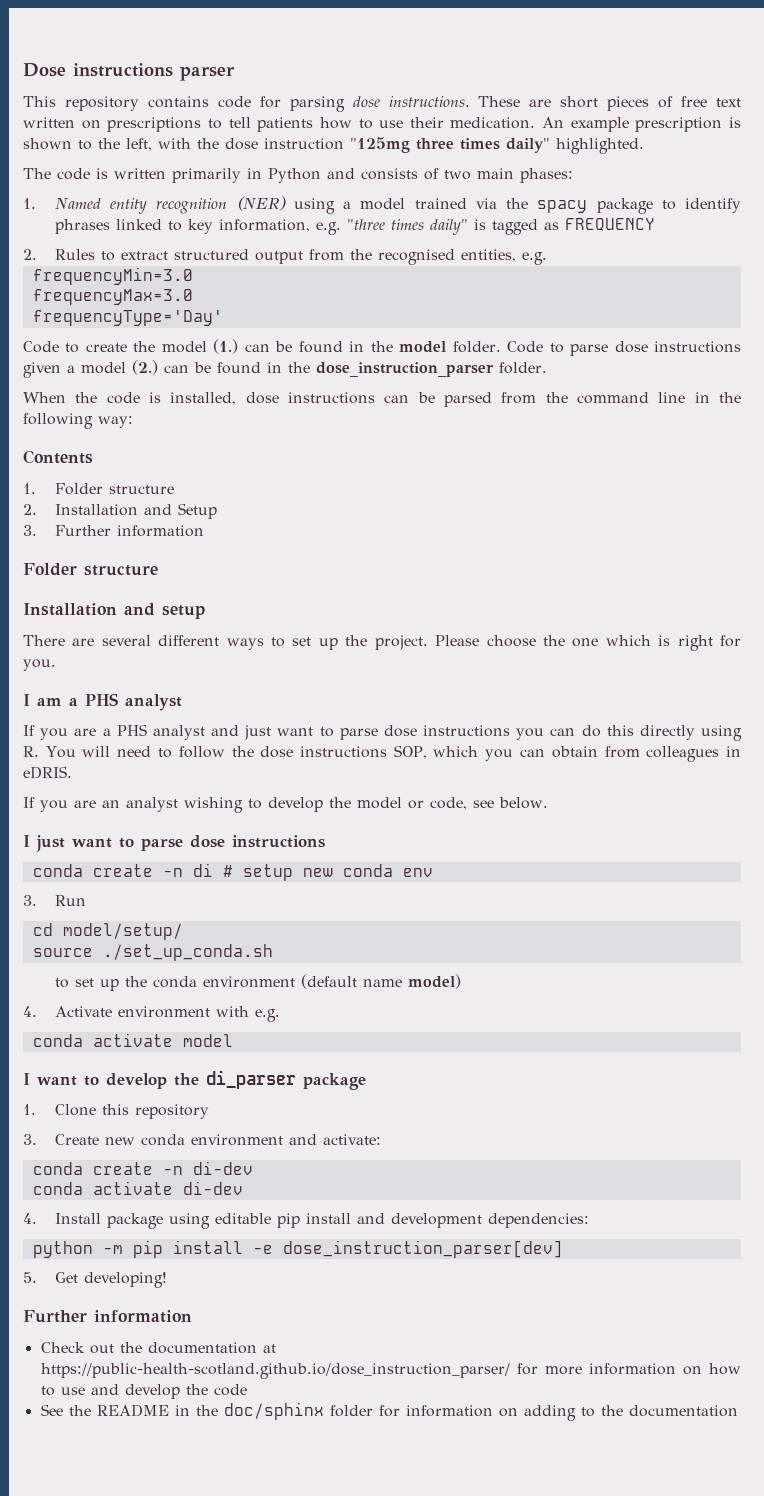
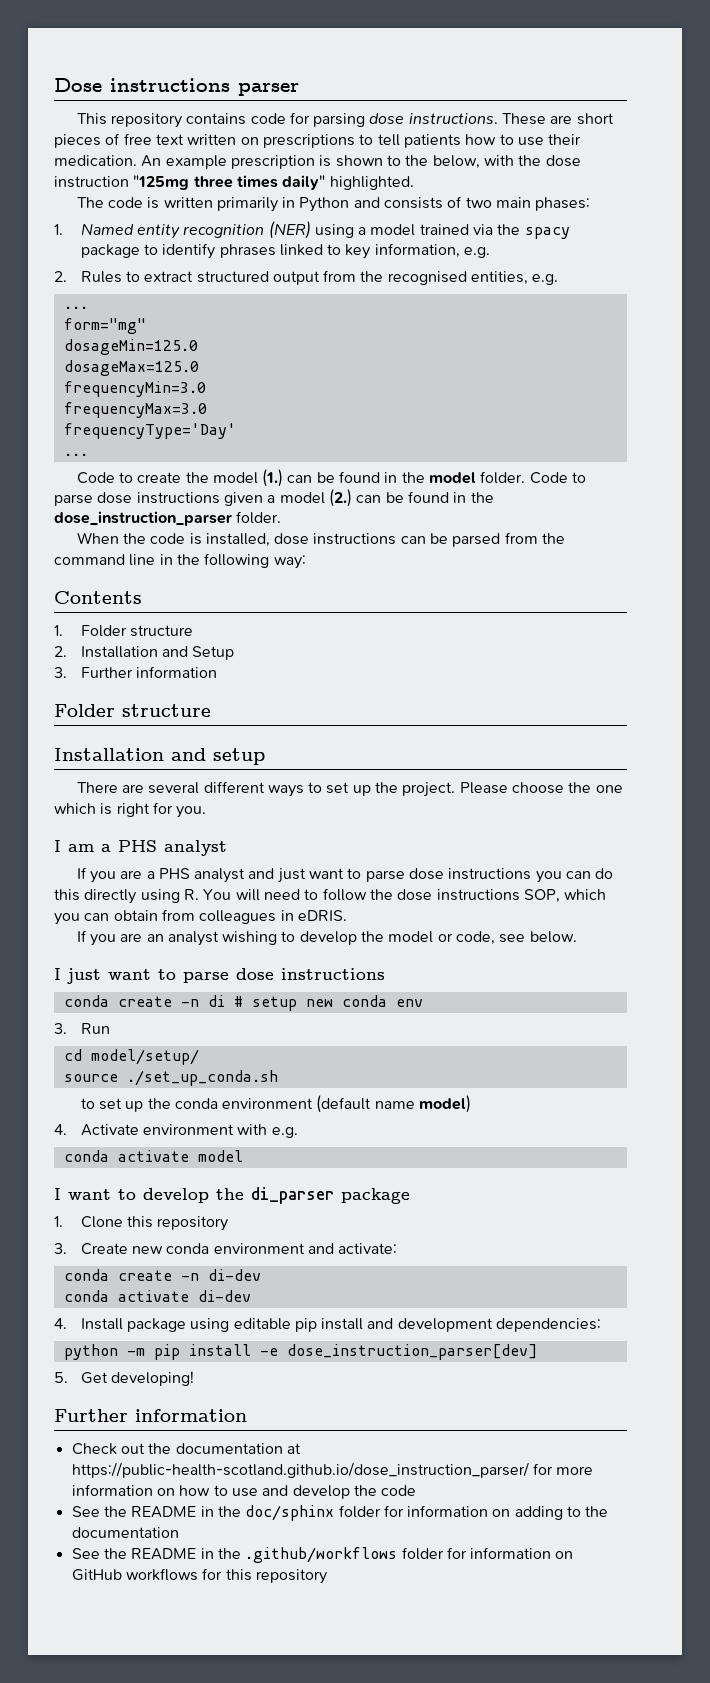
- An example prescription is shown to the left, with the dose instruction "125mg three times daily" highlighted.
+ An example prescription is shown to the below, with the dose instruction "125mg three times daily" highlighted.
- 1. Named entity recognition (NER) using a model trained via the spacy package to identify phrases linked to key information, e.g. "three times daily" is tagged as FREQUENCY
+ 1. Named entity recognition (NER) using a model trained via the spacy package to identify phrases linked to key information, e.g.
  2. Rules to extract structured output from the recognised entities, e.g.
+ ...
+ form="mg"
+ dosageMin=125.0
+ dosageMax=125.0
  frequencyType='Day'
+ ...
+ See the README in the .github/workflows folder for information on GitHub workflows for this repository

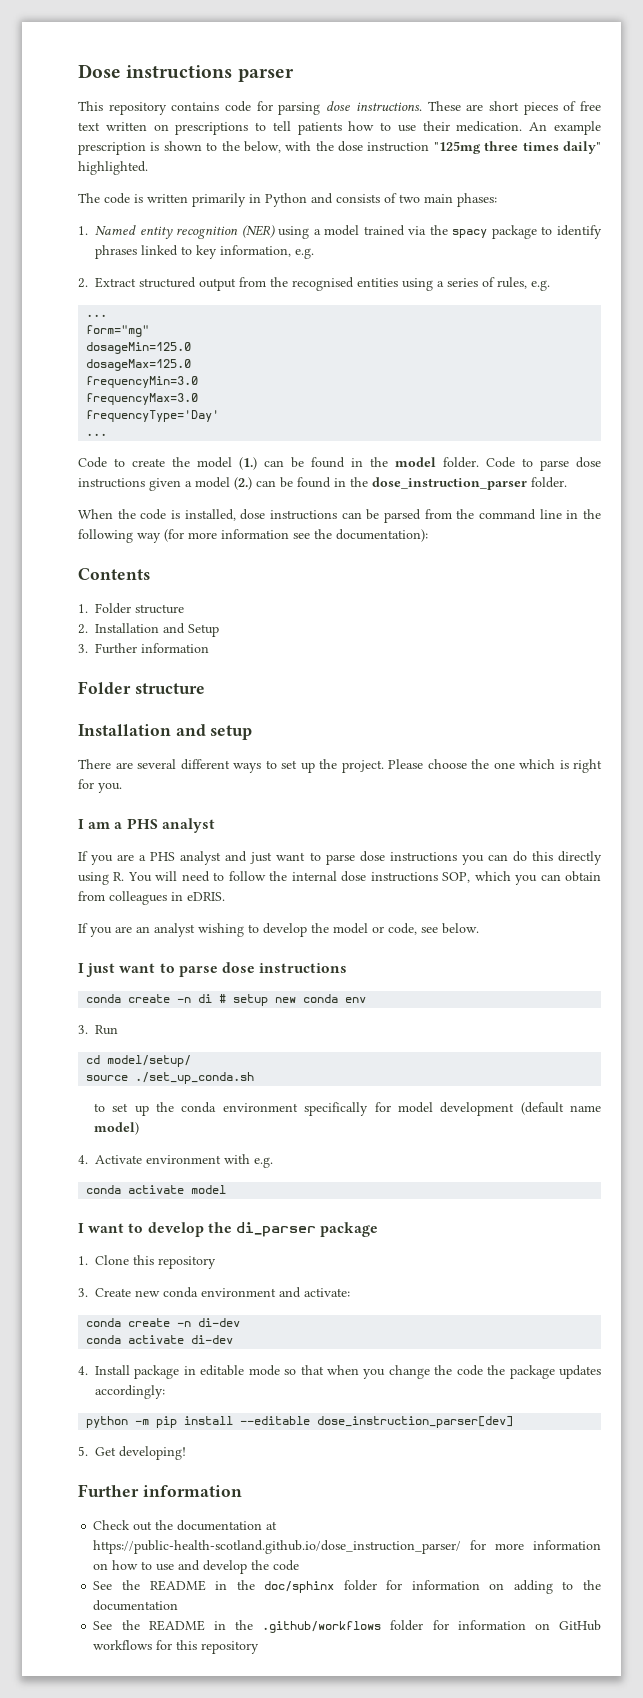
- 2. Rules to extract structured output from the recognised entities, e.g.
+ 2. Extract structured output from the recognised entities using a series of rules, e.g.
- When the code is installed, dose instructions can be parsed from the command line in the following way:
+ When the code is installed, dose instructions can be parsed from the command line in the following way (for more information see the documentation):
- If you are a PHS analyst and just want to parse dose instructions you can do this directly using R. You will need to follow the dose instructions SOP, which you can obtain from colleagues in eDRIS.
+ If you are a PHS analyst and just want to parse dose instructions you can do this directly using R. You will need to follow the internal dose instructions SOP, which you can obtain from colleagues in eDRIS.
- to set up the conda environment (default name model)
+ to set up the conda environment specifically for model development (default name model)
- 4. Install package using editable pip install and development dependencies:
+ 4. Install package in editable mode so that when you change the code the package updates accordingly:
- python -m pip install -e dose_instruction_parser[dev]
+ python -m pip install --editable dose_instruction_parser[dev]

